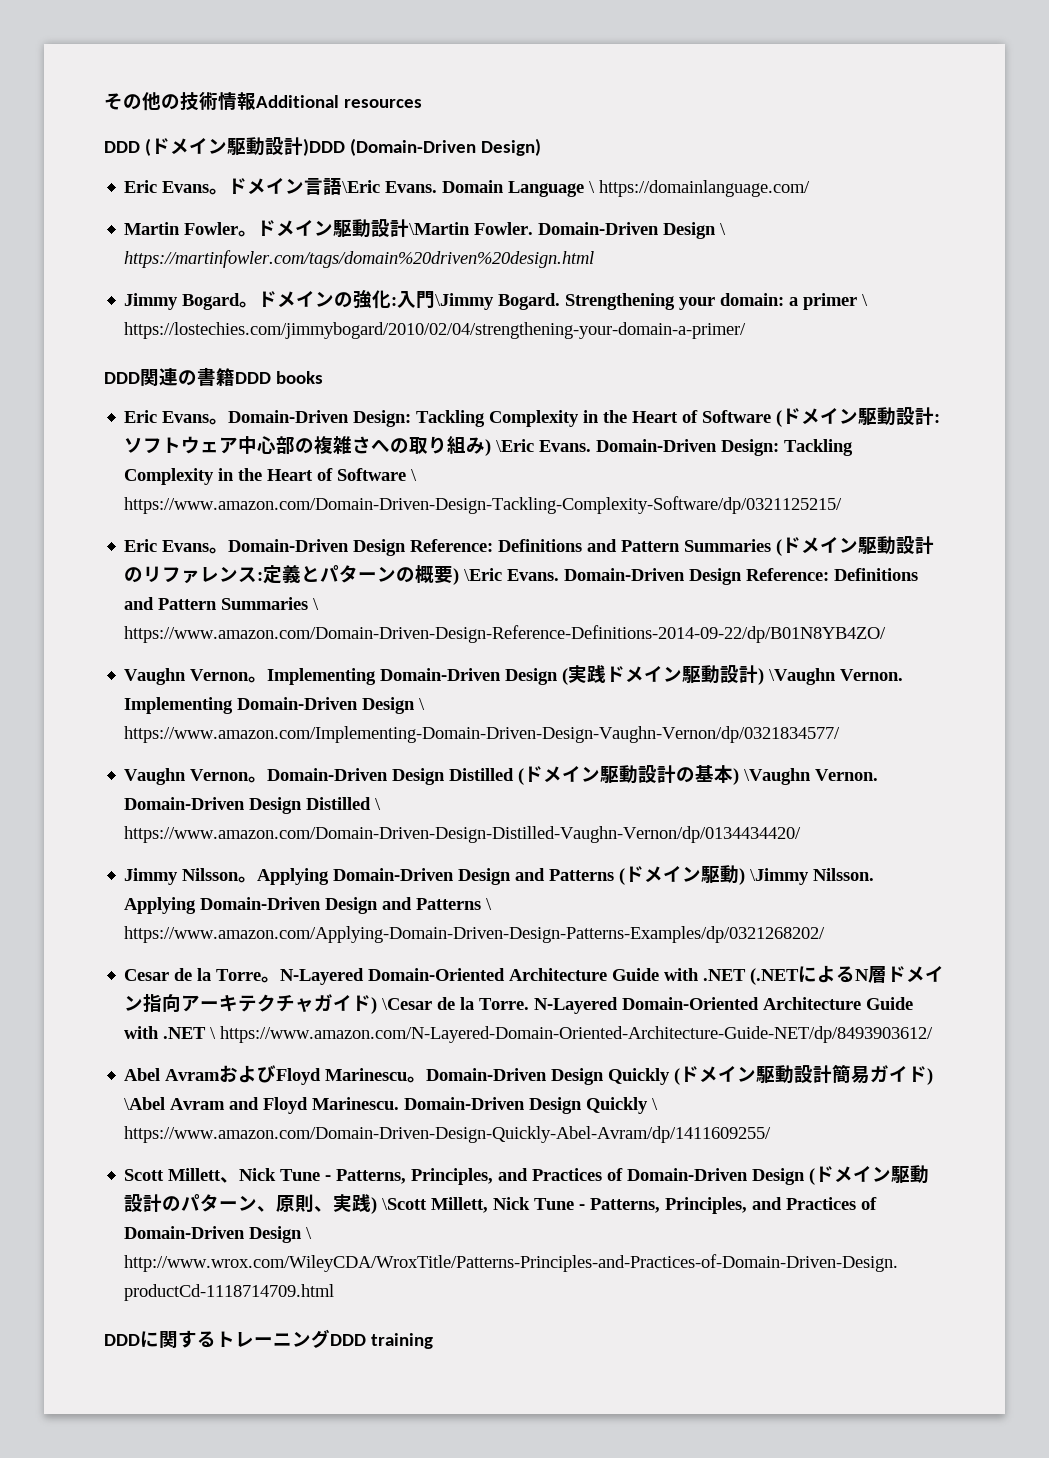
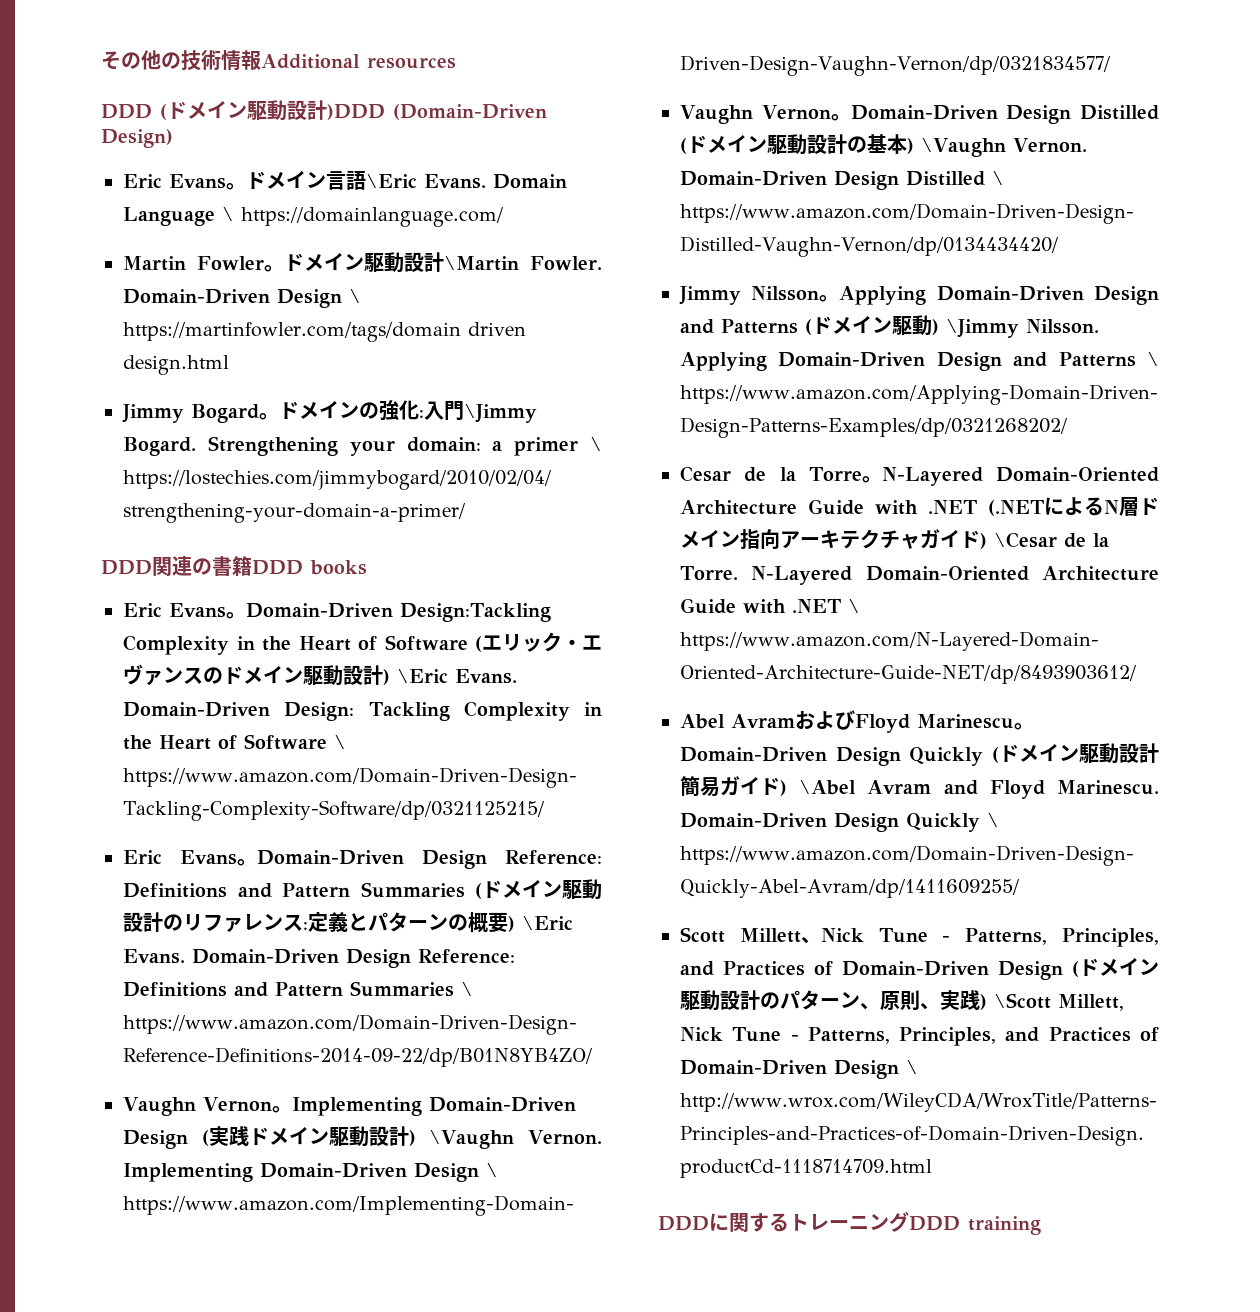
- Domain-Driven Design \ https://martinfowler.com/tags/domain%20driven%20design.html
+ Domain-Driven Design \ https://martinfowler.com/tags/domain driven design.html
- Domain-Driven Design: Tackling Complexity in the Heart of Software (ドメイン駆動設計:ソフトウェア中心部の複雑さへの取り組み) \Eric Evans.
+ Domain-Driven Design:Tackling Complexity in the Heart of Software (エリック・エヴァンスのドメイン駆動設計) \Eric Evans.

